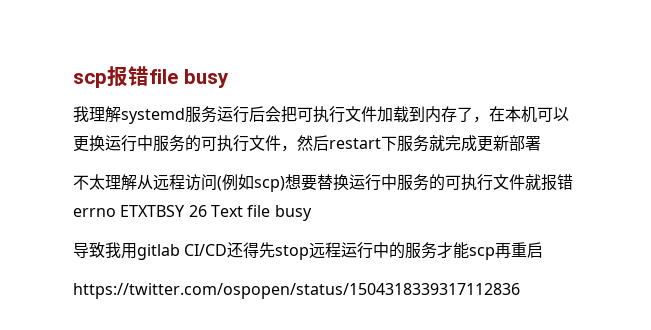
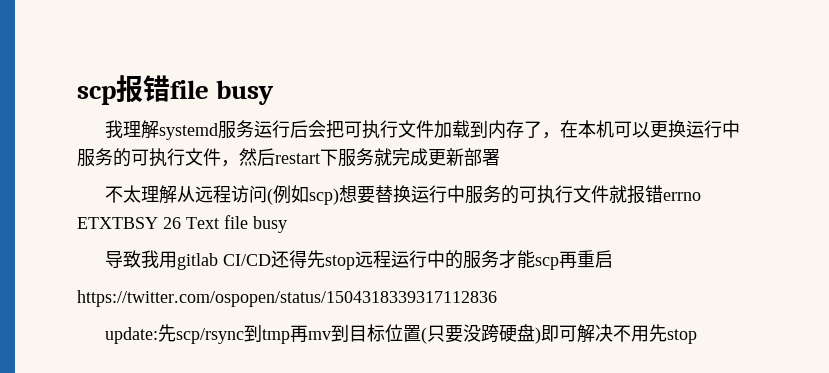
+ update:先scp/rsync到tmp再mv到目标位置(只要没跨硬盘)即可解决不用先stop

